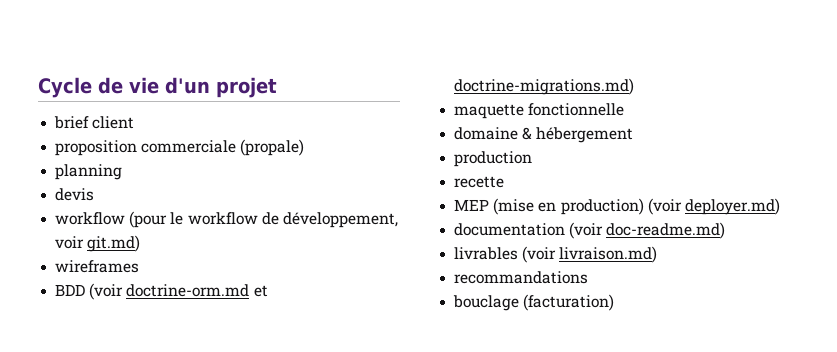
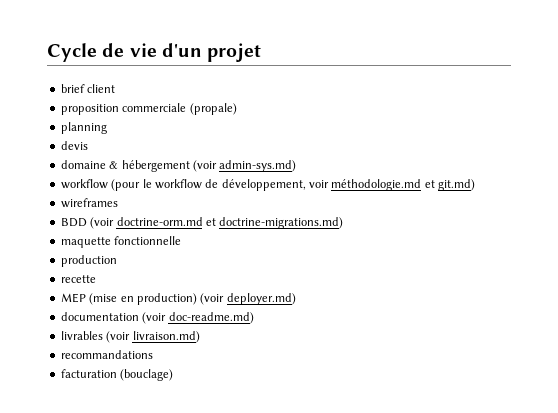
+ domaine & hébergement (voir admin-sys.md)
- workflow (pour le workflow de développement, voir git.md)
+ workflow (pour le workflow de développement, voir méthodologie.md et git.md)
- domaine & hébergement
- bouclage (facturation)
+ facturation (bouclage)

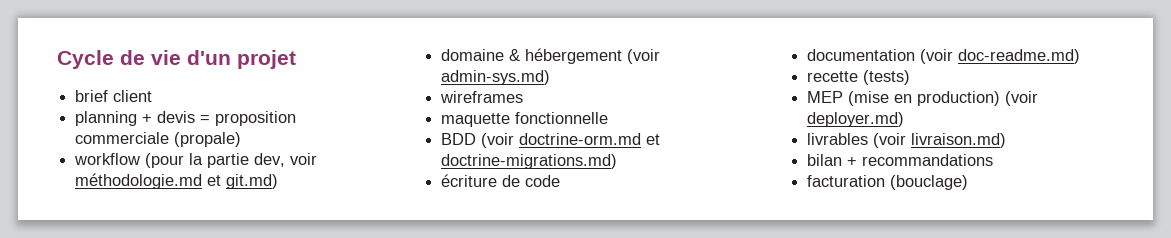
- proposition commerciale (propale)
+ planning + devis = proposition commerciale (propale)
- planning
- devis
+ workflow (pour la partie dev, voir méthodologie.md et git.md)
- workflow (pour le workflow de développement, voir méthodologie.md et git.md)
  wireframes
+ maquette fonctionnelle
- maquette fonctionnelle
- production
+ écriture de code
+ documentation (voir doc-readme.md)
- recette
+ recette (tests)
- documentation (voir doc-readme.md)
- recommandations
+ bilan + recommandations

